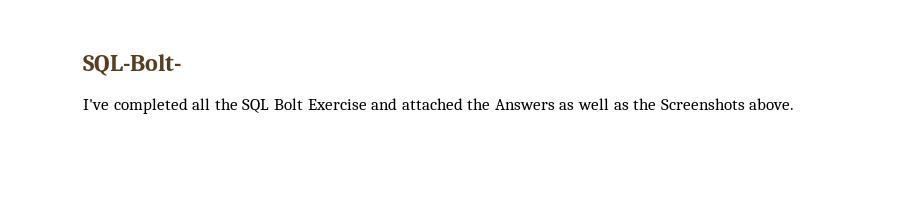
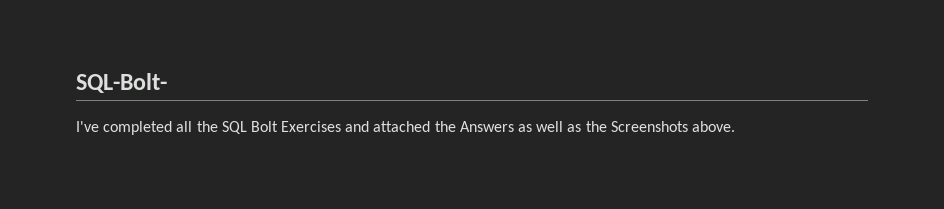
- I've completed all the SQL Bolt Exercise and attached the Answers as well as the Screenshots above.
+ I've completed all the SQL Bolt Exercises and attached the Answers as well as the Screenshots above.

